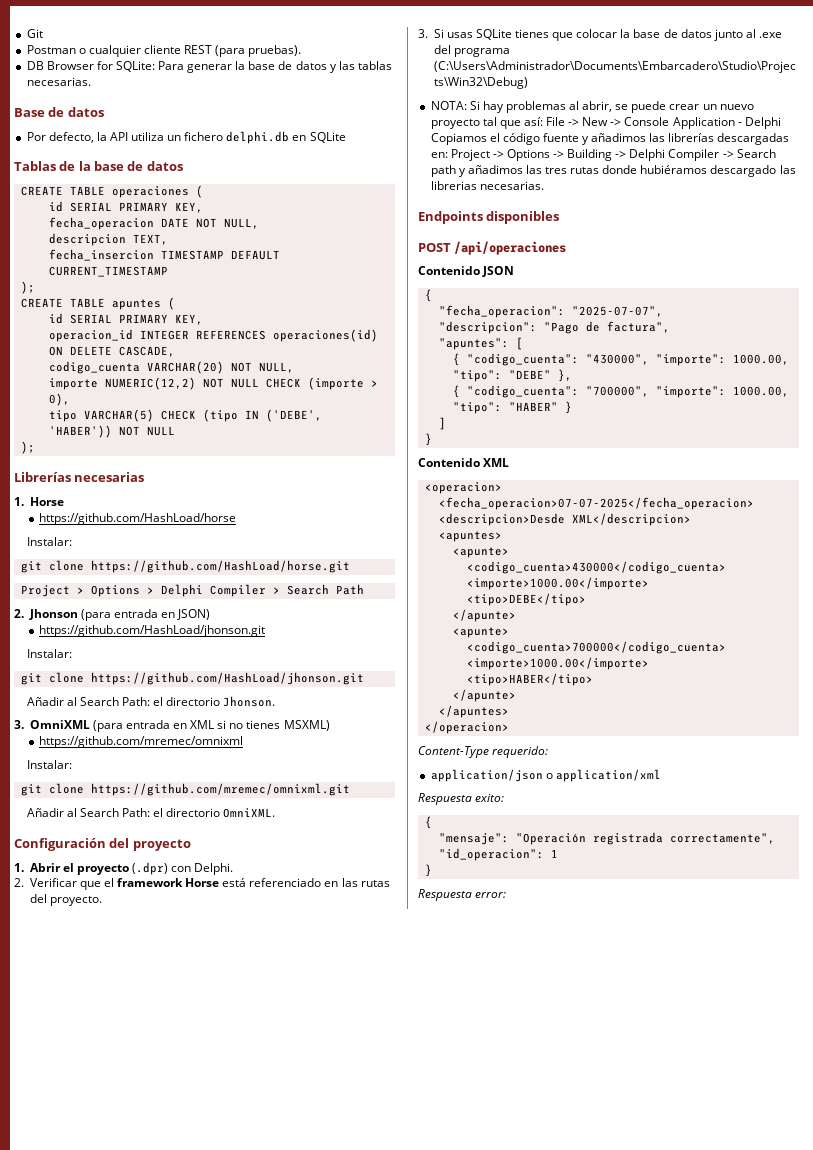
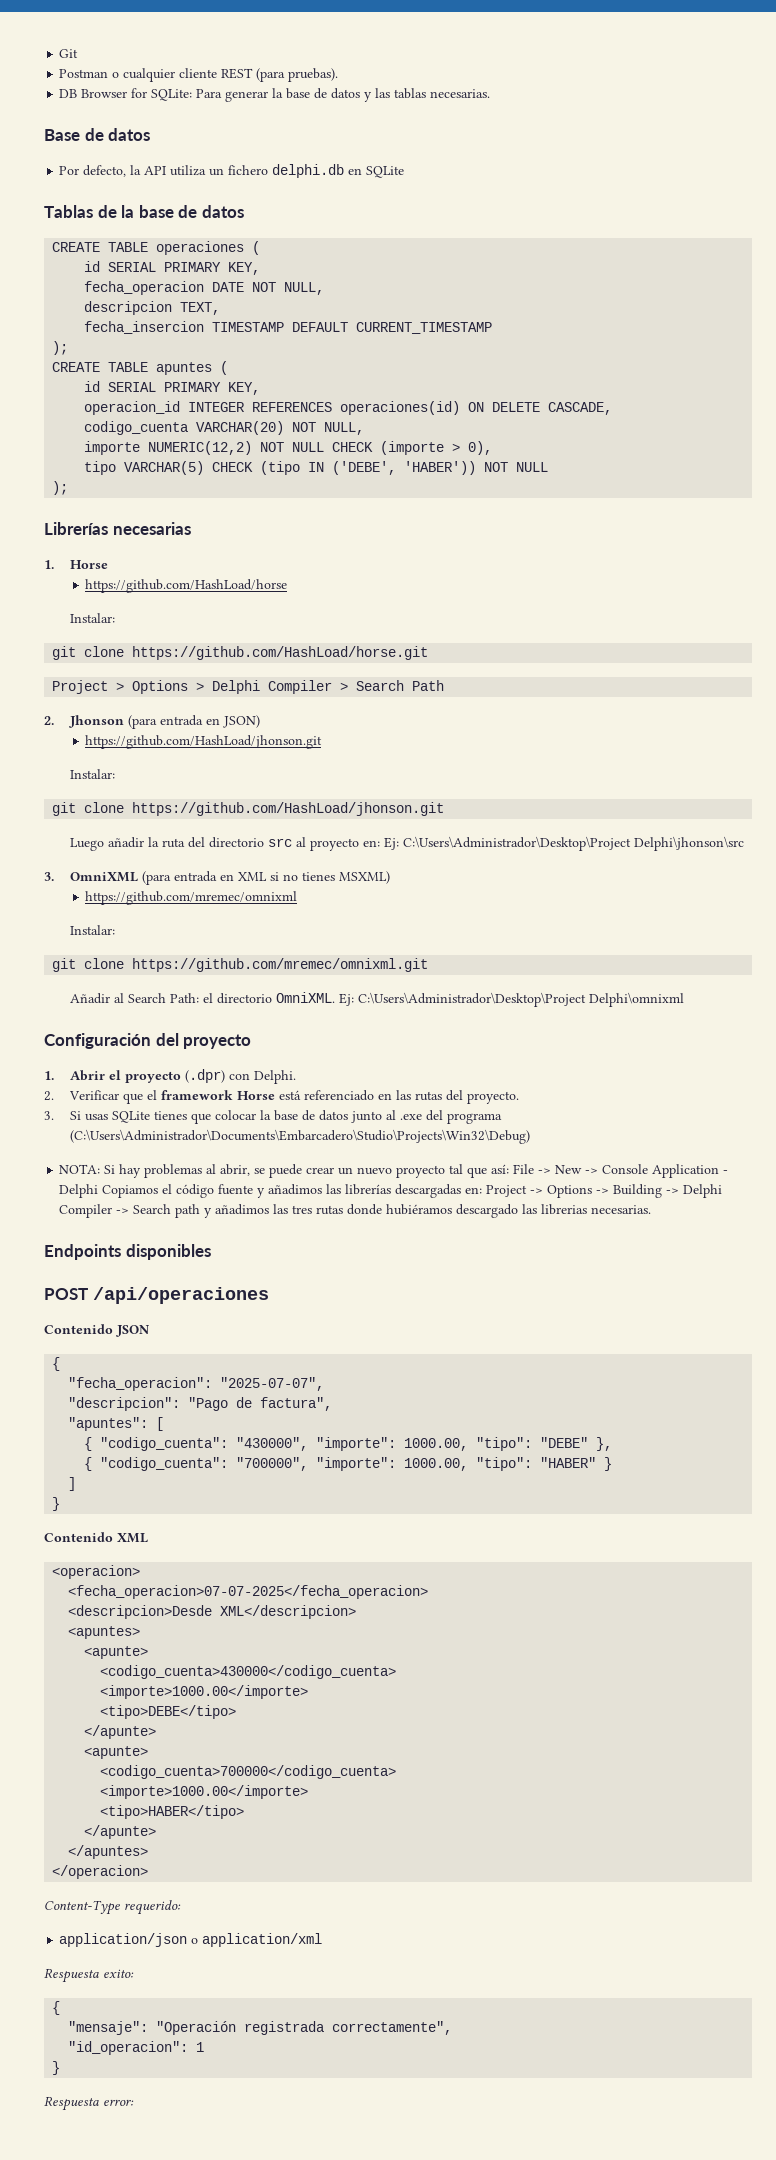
- Añadir al Search Path: el directorio Jhonson.
+ Luego añadir la ruta del directorio src al proyecto en: Ej: C:\Users\Administrador\Desktop\Project Delphi\jhonson\src
+ Ej: C:\Users\Administrador\Desktop\Project Delphi\omnixml

